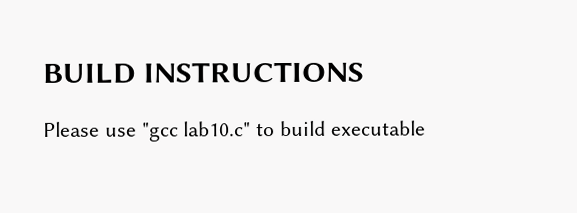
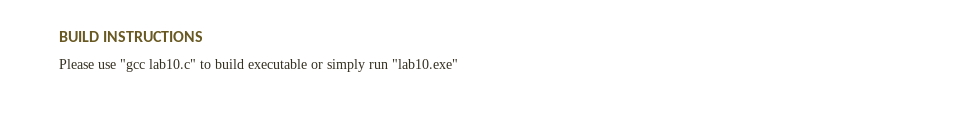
- Please use "gcc lab10.c" to build executable
+ Please use "gcc lab10.c" to build executable or simply run "lab10.exe"

